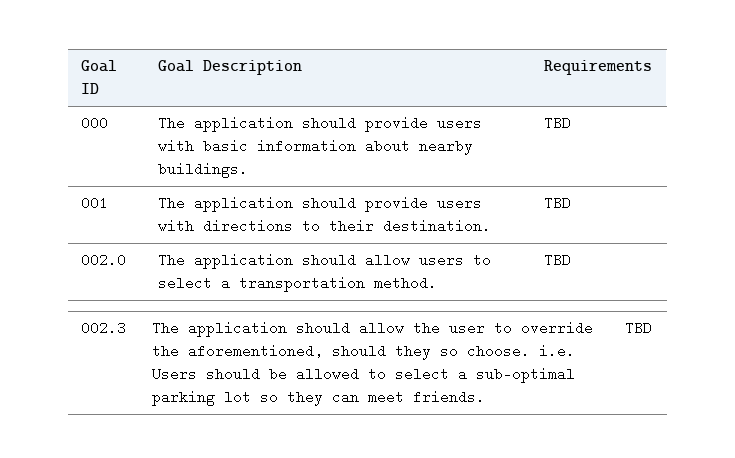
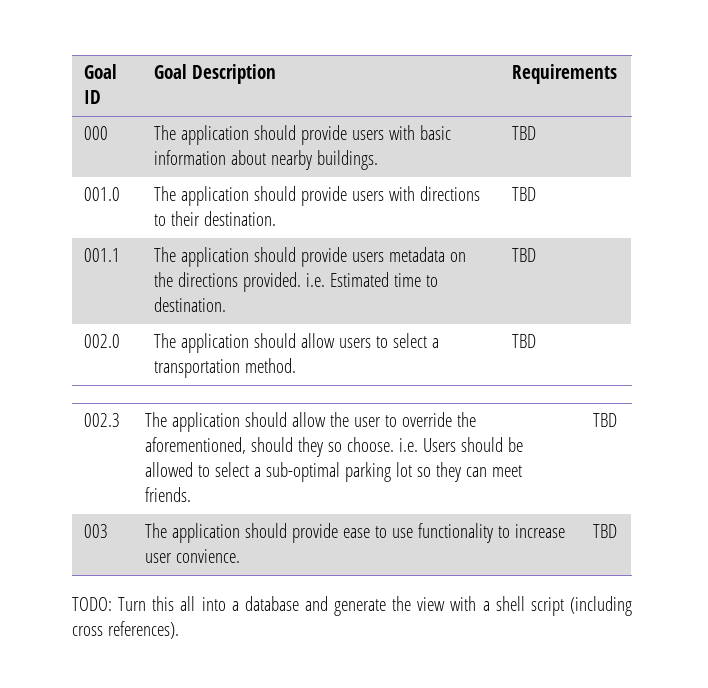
- 001 | The application should provide users with directions to their destination. | TBD
+ 001.0 | The application should provide users with directions to their destination. | TBD
+ 001.1 | The application should provide users metadata on the directions provided. i.e. Estimated time to destination. | TBD
+ 003 | The application should provide ease to use functionality to increase user convience. | TBD
+ TODO: Turn this all into a database and generate the view with a shell script (including cross references).

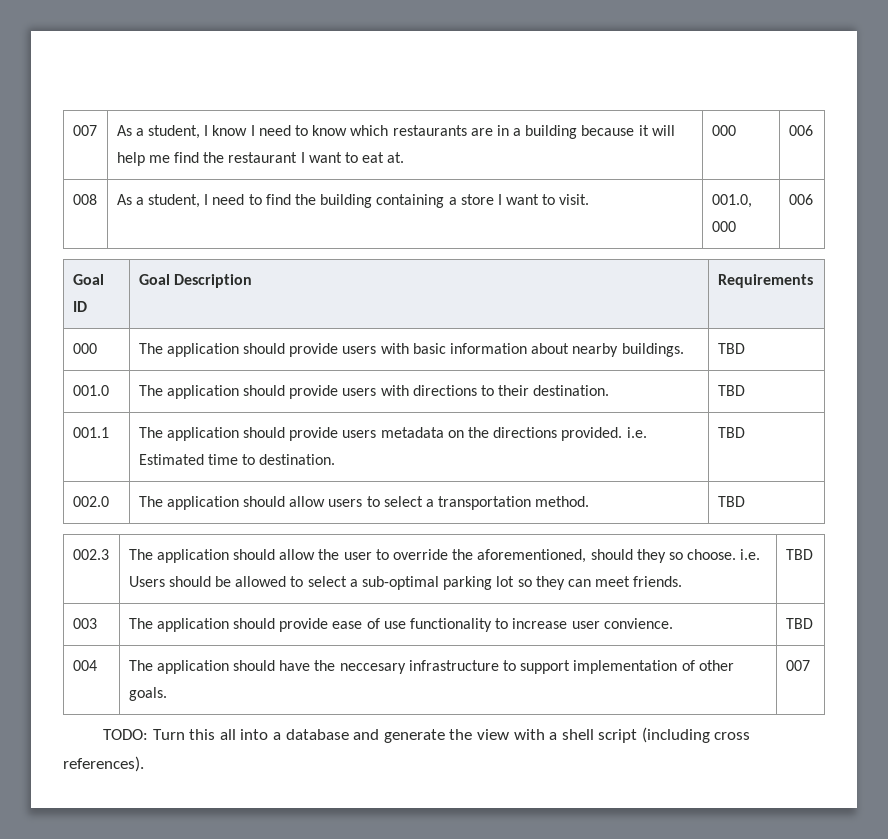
+ 007 | As a student, I know I need to know which restaurants are in a building because it will help me find the restaurant I want to eat at. | 000 | 006
+ 008 | As a student, I need to find the building containing a store I want to visit. | 001.0, 000 | 006
- 003 | The application should provide ease to use functionality to increase user convience. | TBD
+ 003 | The application should provide ease of use functionality to increase user convience. | TBD
+ 004 | The application should have the neccesary infrastructure to support implementation of other goals. | 007

